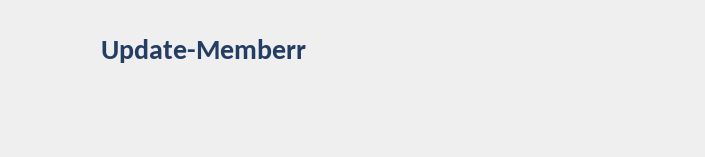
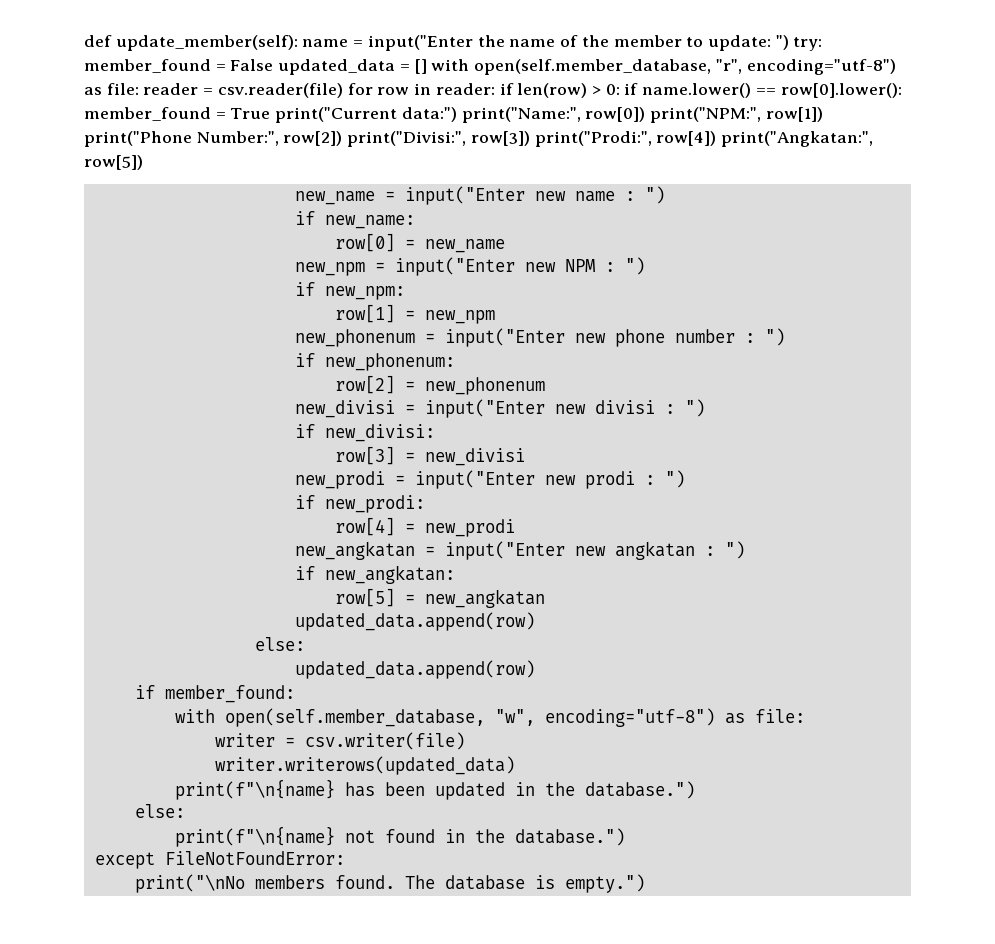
- Update-Memberr
+ def update_member(self): name = input("Enter the name of the member to update: ") try: member_found = False updated_data = [] with open(self.member_database, "r", encoding="utf-8") as file: reader = csv.reader(file) for row in reader: if len(row) > 0: if name.lower() == row[0].lower(): member_found = True print("Current data:") print("Name:", row[0]) print("NPM:", row[1]) print("Phone Number:", row[2]) print("Divisi:", row[3]) print("Prodi:", row[4]) print("Angkatan:", row[5])
+ new_name = input("Enter new name : ")
+ if new_name:
+ row[0] = new_name
+ new_npm = input("Enter new NPM : ")
+ if new_npm:
+ row[1] = new_npm
+ new_phonenum = input("Enter new phone number : ")
+ if new_phonenum:
+ row[2] = new_phonenum
+ new_divisi = input("Enter new divisi : ")
+ if new_divisi:
+ row[3] = new_divisi
+ new_prodi = input("Enter new prodi : ")
+ if new_prodi:
+ row[4] = new_prodi
+ new_angkatan = input("Enter new angkatan : ")
+ if new_angkatan:
+ row[5] = new_angkatan
+ updated_data.append(row)
+ else:
+ updated_data.append(row)
+ if member_found:
+ with open(self.member_database, "w", encoding="utf-8") as file:
+ writer = csv.writer(file)
+ writer.writerows(updated_data)
+ print(f"\n{name} has been updated in the database.")
+ else:
+ print(f"\n{name} not found in the database.")
+ except FileNotFoundError:
+ print("\nNo members found. The database is empty.")

